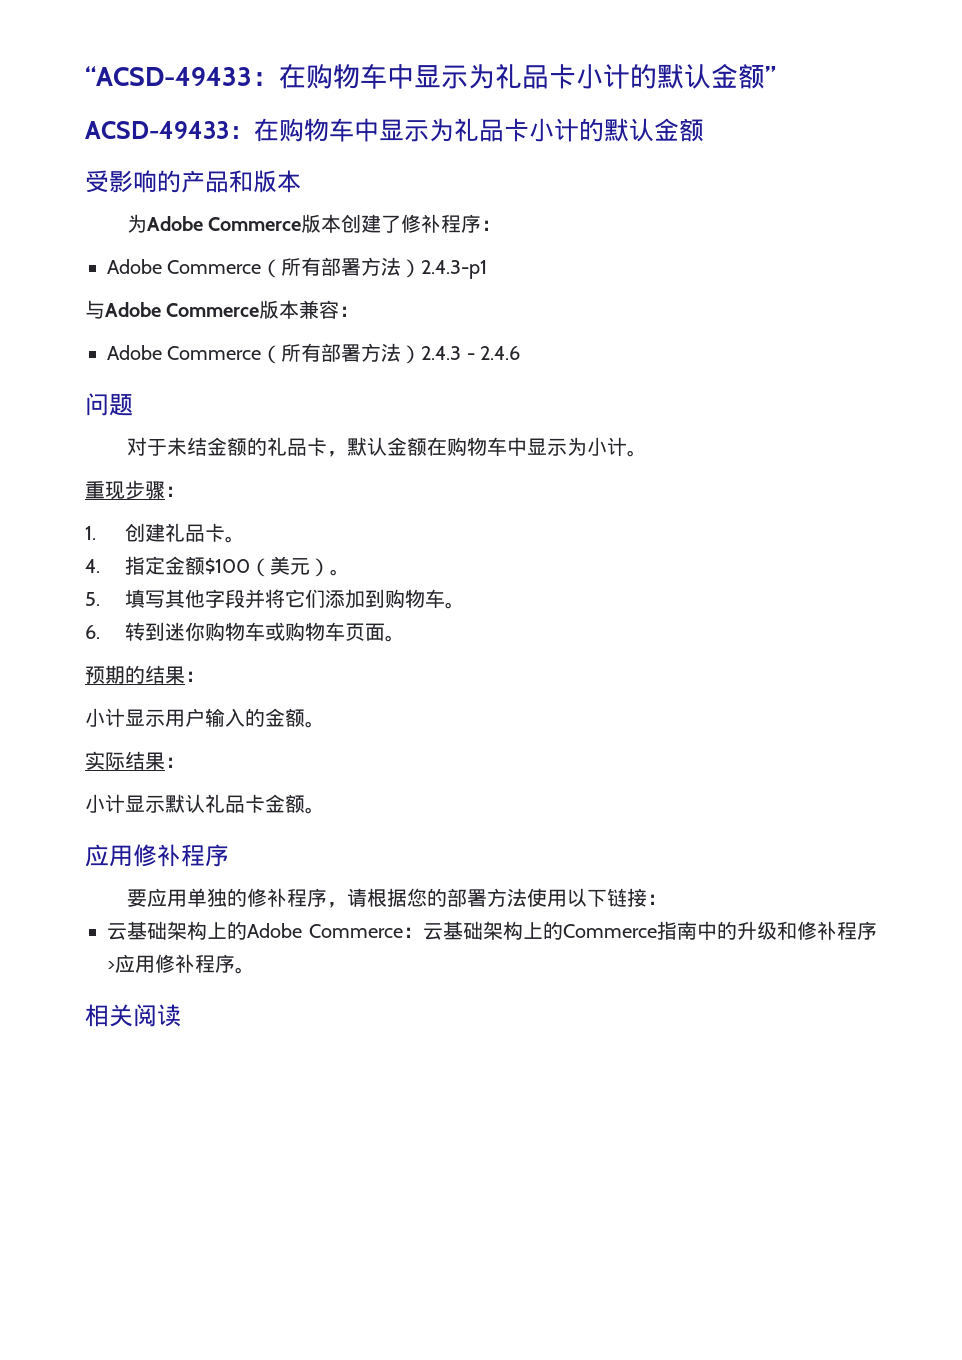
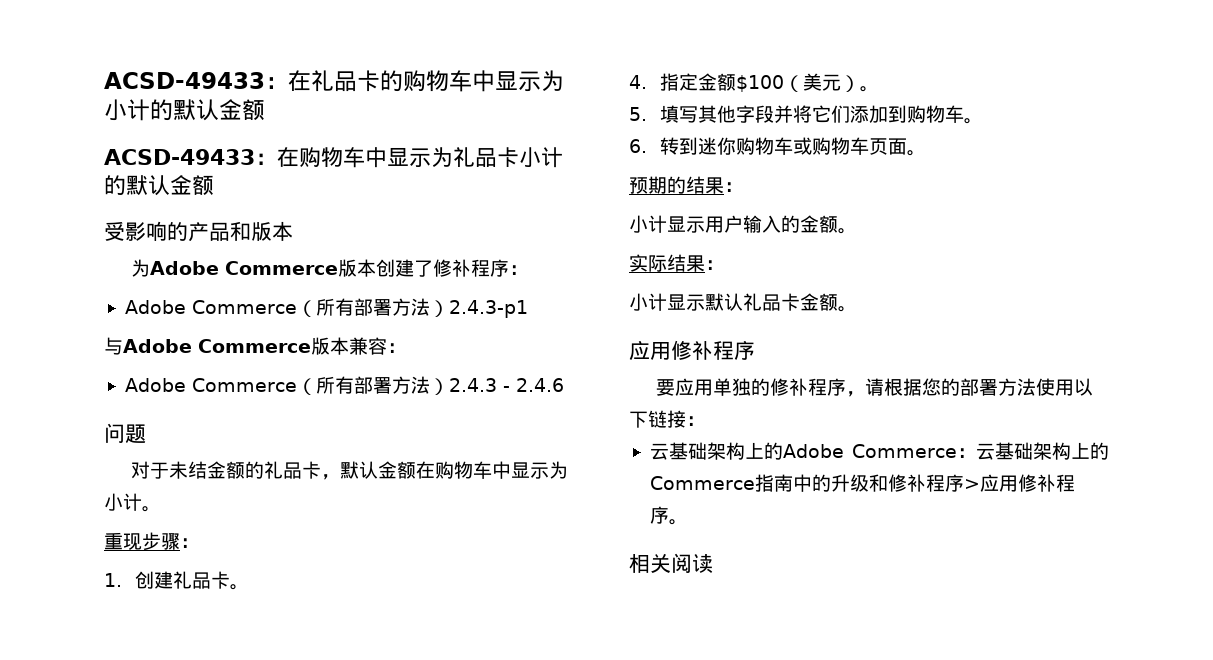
- “ACSD-49433：在购物车中显示为礼品卡小计的默认金额”
+ ACSD-49433：在礼品卡的购物车中显示为小计的默认金额

